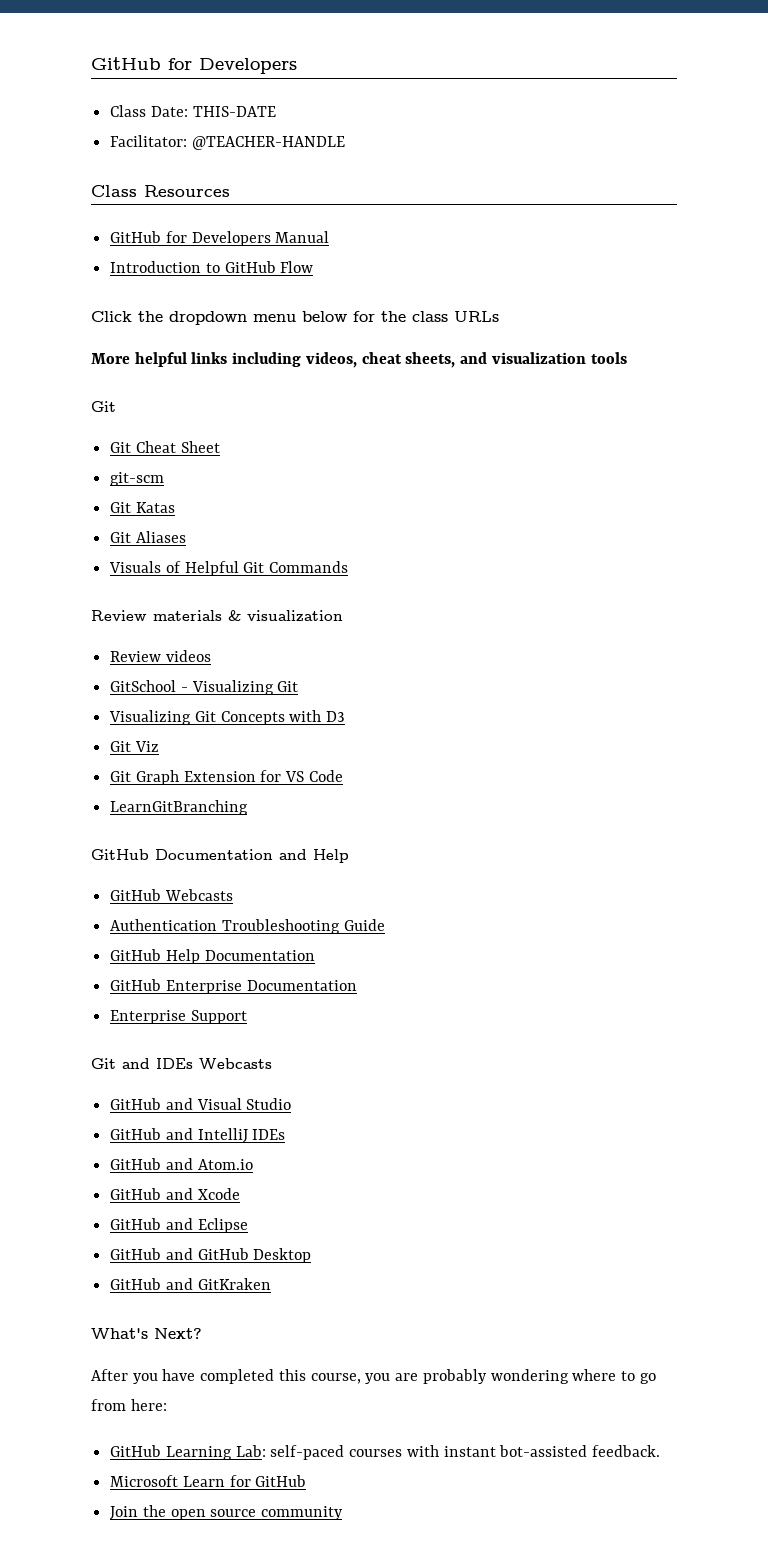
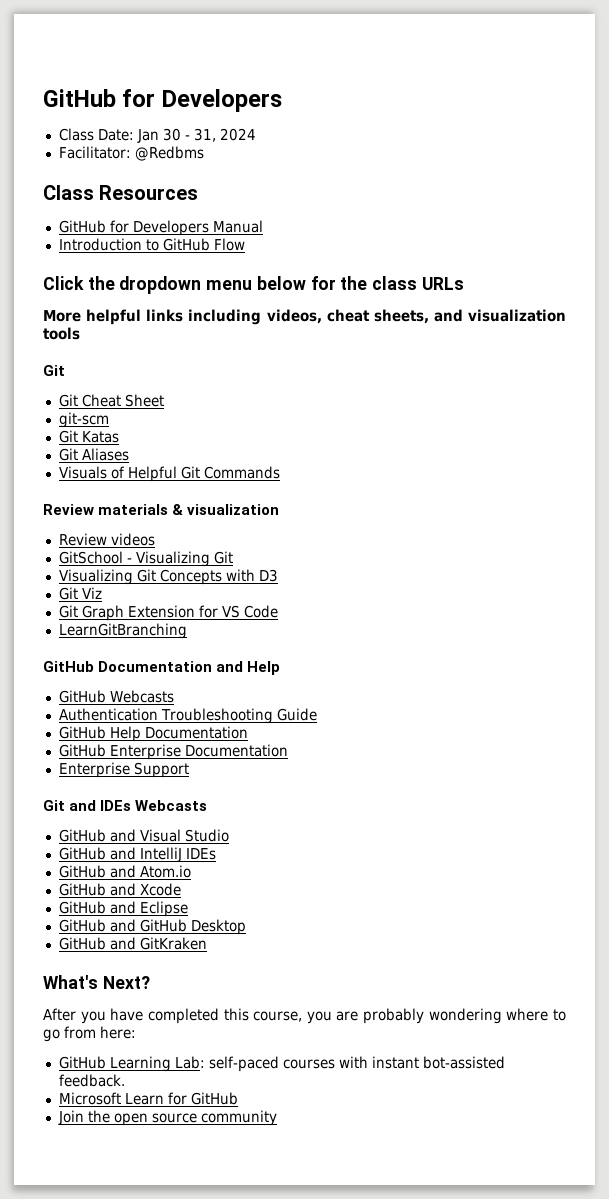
- Class Date: THIS-DATE
+ Class Date: Jan 30 - 31, 2024
- Facilitator: @TEACHER-HANDLE
+ Facilitator: @Redbms

